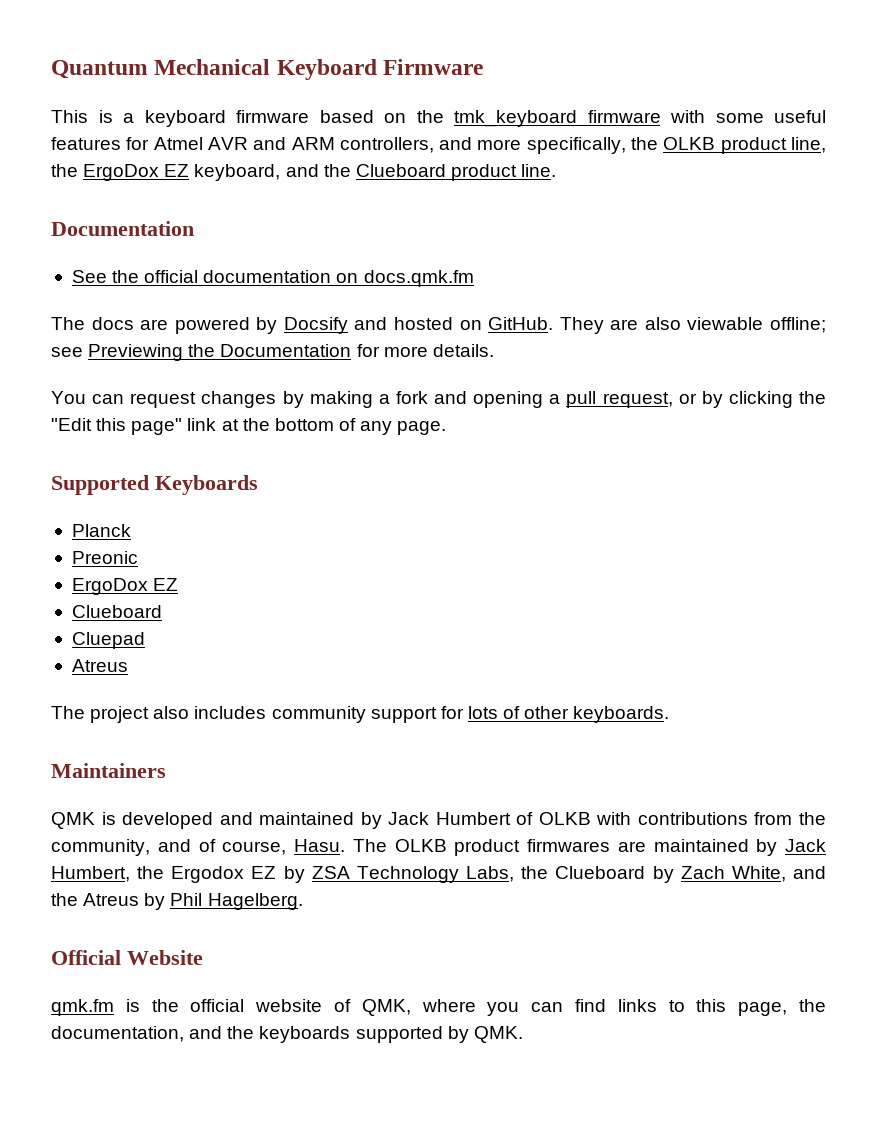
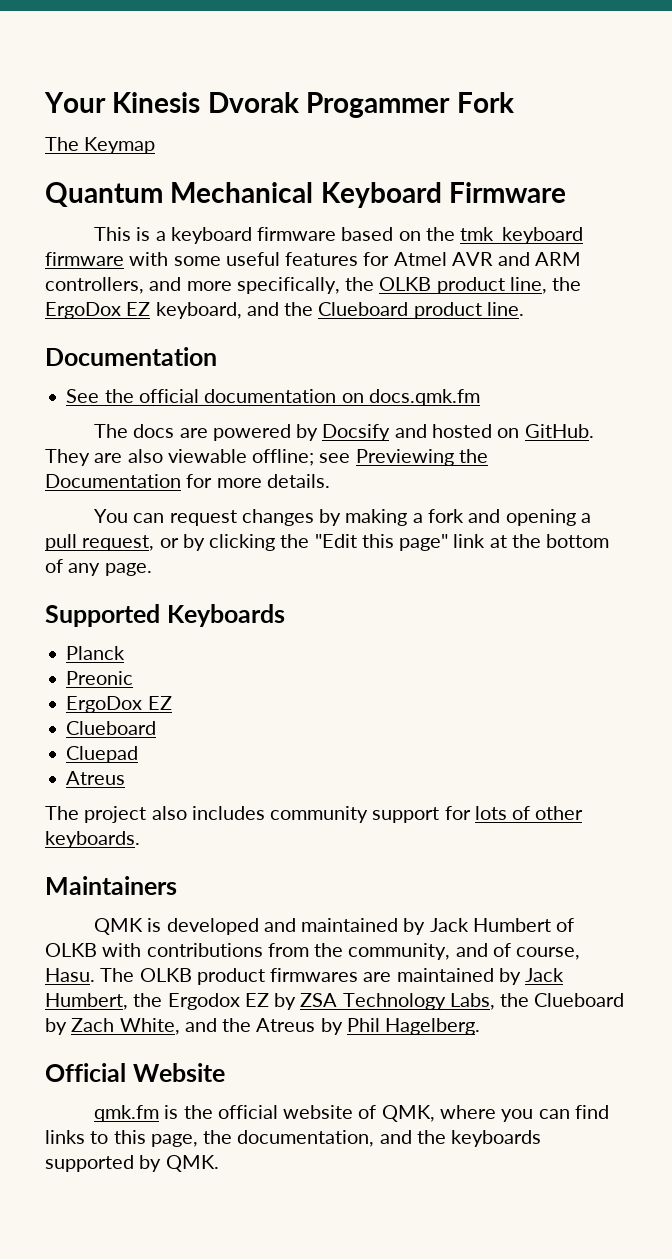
+ Your Kinesis Dvorak Progammer Fork
+ The Keymap

